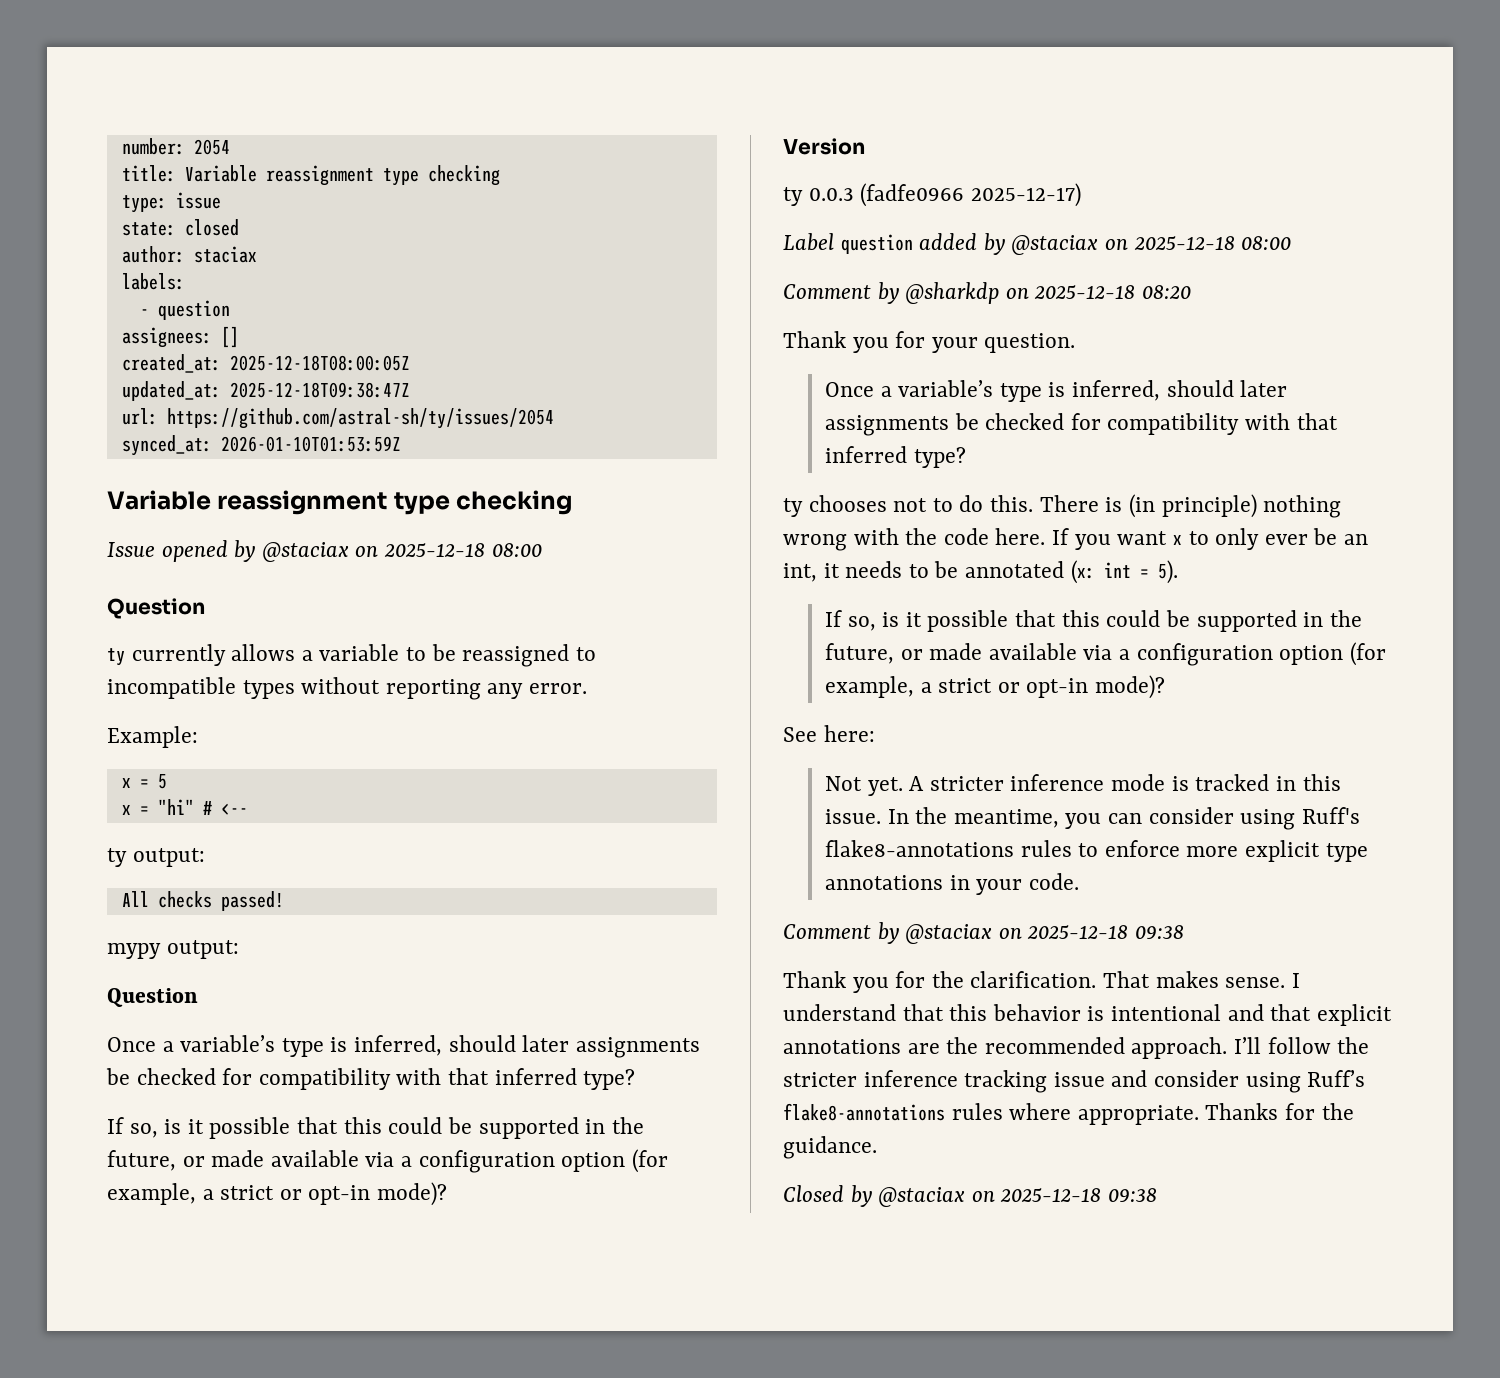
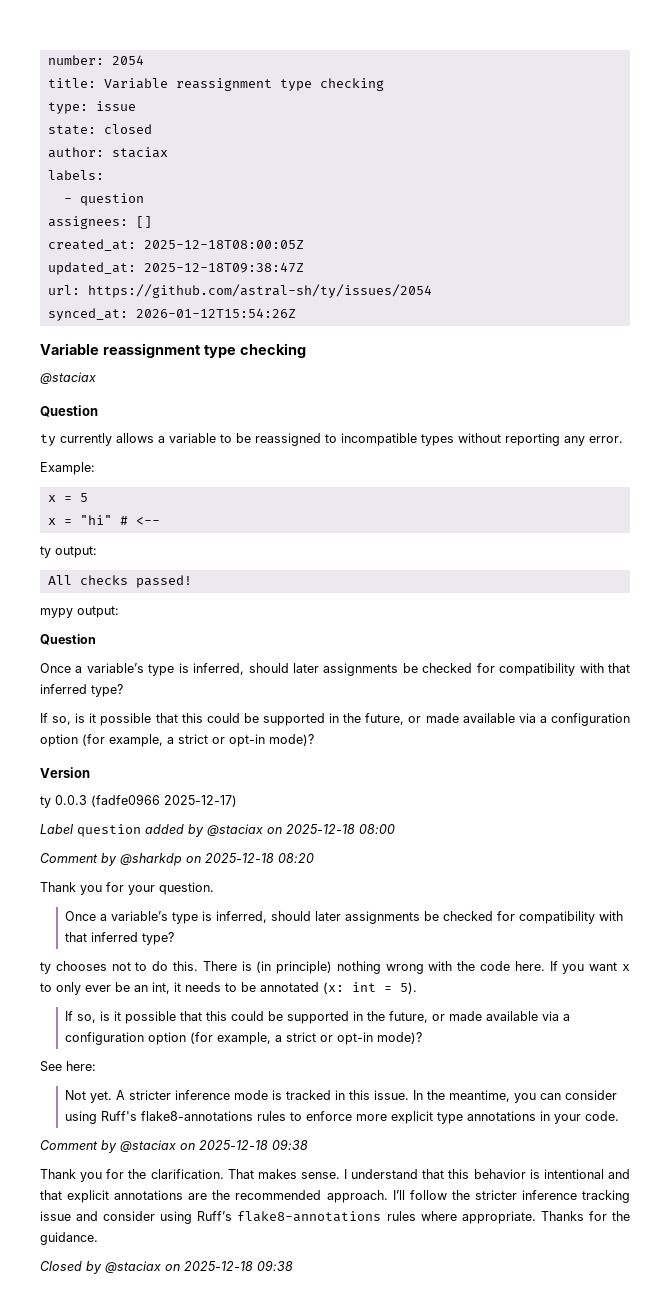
- synced_at: 2026-01-10T01:53:59Z
+ synced_at: 2026-01-12T15:54:26Z
  Variable reassignment type checking
- Issue opened by @staciax on 2025-12-18 08:00
+ @staciax

